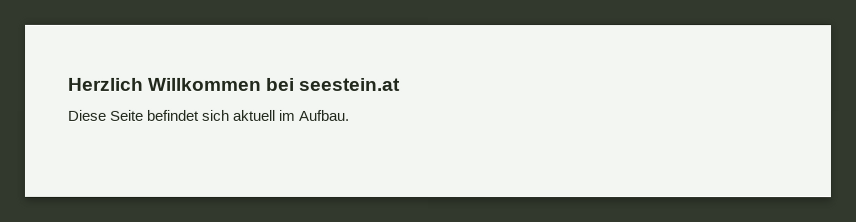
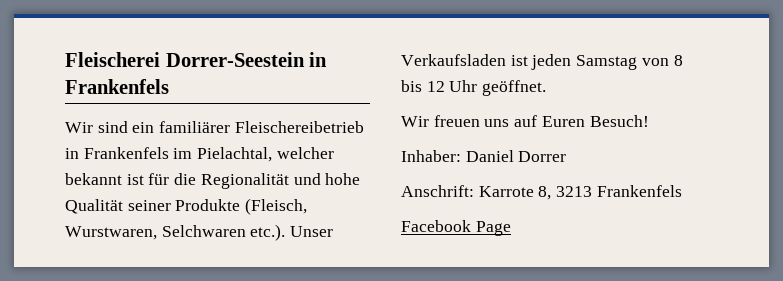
- Herzlich Willkommen bei seestein.at
- Diese Seite befindet sich aktuell im Aufbau.
+ Fleischerei Dorrer-Seestein in Frankenfels
+ Wir sind ein familiärer Fleischereibetrieb in Frankenfels im Pielachtal, welcher bekannt ist für die Regionalität und hohe Qualität seiner Produkte (Fleisch, Wurstwaren, Selchwaren etc.). Unser Verkaufsladen ist jeden Samstag von 8 bis 12 Uhr geöffnet.
+ Wir freuen uns auf Euren Besuch!
+ Inhaber: Daniel Dorrer
+ Anschrift: Karrote 8, 3213 Frankenfels
+ Facebook Page

